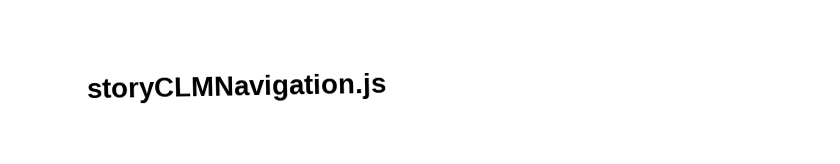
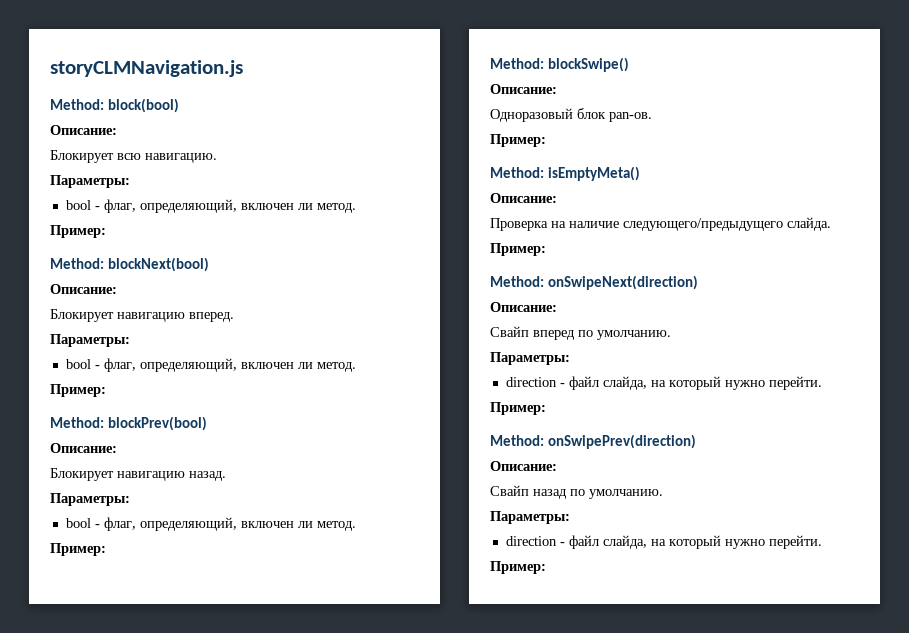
+ Method: block(bool)
+ Описание:
+ Блокирует всю навигацию.
+ Параметры:
+ bool - флаг, определяющий, включен ли метод.
+ Пример:
+ Method: blockNext(bool)
+ Описание:
+ Блокирует навигацию вперед.
+ Параметры:
+ bool - флаг, определяющий, включен ли метод.
+ Пример:
+ Method: blockPrev(bool)
+ Описание:
+ Блокирует навигацию назад.
+ Параметры:
+ bool - флаг, определяющий, включен ли метод.
+ Пример:
+ Method: blockSwipe()
+ Описание:
+ Одноразовый блок pan-ов.
+ Пример:
+ Method: isEmptyMeta()
+ Описание:
+ Проверка на наличие следующего/предыдущего слайда.
+ Пример:
+ Method: onSwipeNext(direction)
+ Описание:
+ Свайп вперед по умолчанию.
+ Параметры:
+ direction - файл слайда, на который нужно перейти.
+ Пример:
+ Method: onSwipePrev(direction)
+ Описание:
+ Свайп назад по умолчанию.
+ Параметры:
+ direction - файл слайда, на который нужно перейти.
+ Пример:

